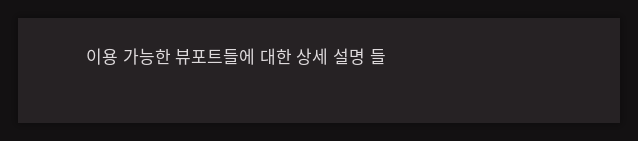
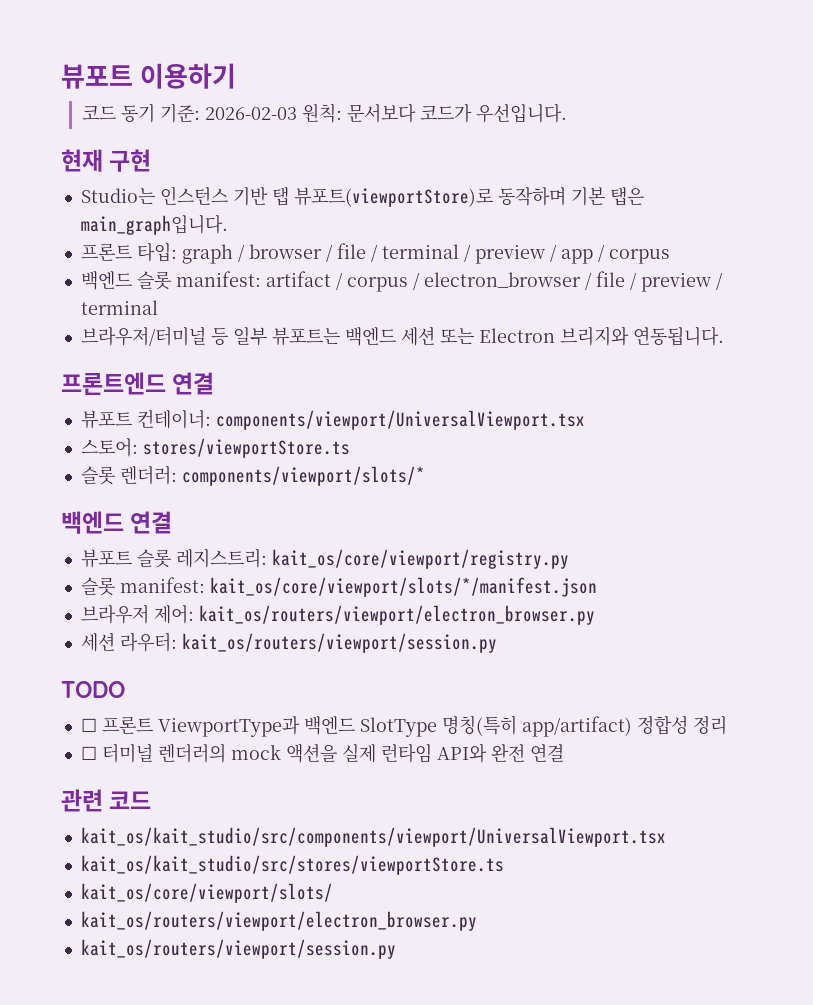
- 이용 가능한 뷰포트들에 대한 상세 설명 들
+ 뷰포트 이용하기
+ 코드 동기 기준: 2026-02-03 원칙: 문서보다 코드가 우선입니다.
+ 현재 구현
+ Studio는 인스턴스 기반 탭 뷰포트(viewportStore)로 동작하며 기본 탭은 main_graph입니다.
+ 프론트 타입: graph / browser / file / terminal / preview / app / corpus
+ 백엔드 슬롯 manifest: artifact / corpus / electron_browser / file / preview / terminal
+ 브라우저/터미널 등 일부 뷰포트는 백엔드 세션 또는 Electron 브리지와 연동됩니다.
+ 프론트엔드 연결
+ 뷰포트 컨테이너: components/viewport/UniversalViewport.tsx
+ 스토어: stores/viewportStore.ts
+ 슬롯 렌더러: components/viewport/slots/*
+ 백엔드 연결
+ 뷰포트 슬롯 레지스트리: kait_os/core/viewport/registry.py
+ 슬롯 manifest: kait_os/core/viewport/slots/*/manifest.json
+ 브라우저 제어: kait_os/routers/viewport/electron_browser.py
+ 세션 라우터: kait_os/routers/viewport/session.py
+ TODO
+ ☐ 프론트 ViewportType과 백엔드 SlotType 명칭(특히 app/artifact) 정합성 정리
+ ☐ 터미널 렌더러의 mock 액션을 실제 런타임 API와 완전 연결
+ 관련 코드
+ kait_os/kait_studio/src/components/viewport/UniversalViewport.tsx
+ kait_os/kait_studio/src/stores/viewportStore.ts
+ kait_os/core/viewport/slots/
+ kait_os/routers/viewport/electron_browser.py
+ kait_os/routers/viewport/session.py

